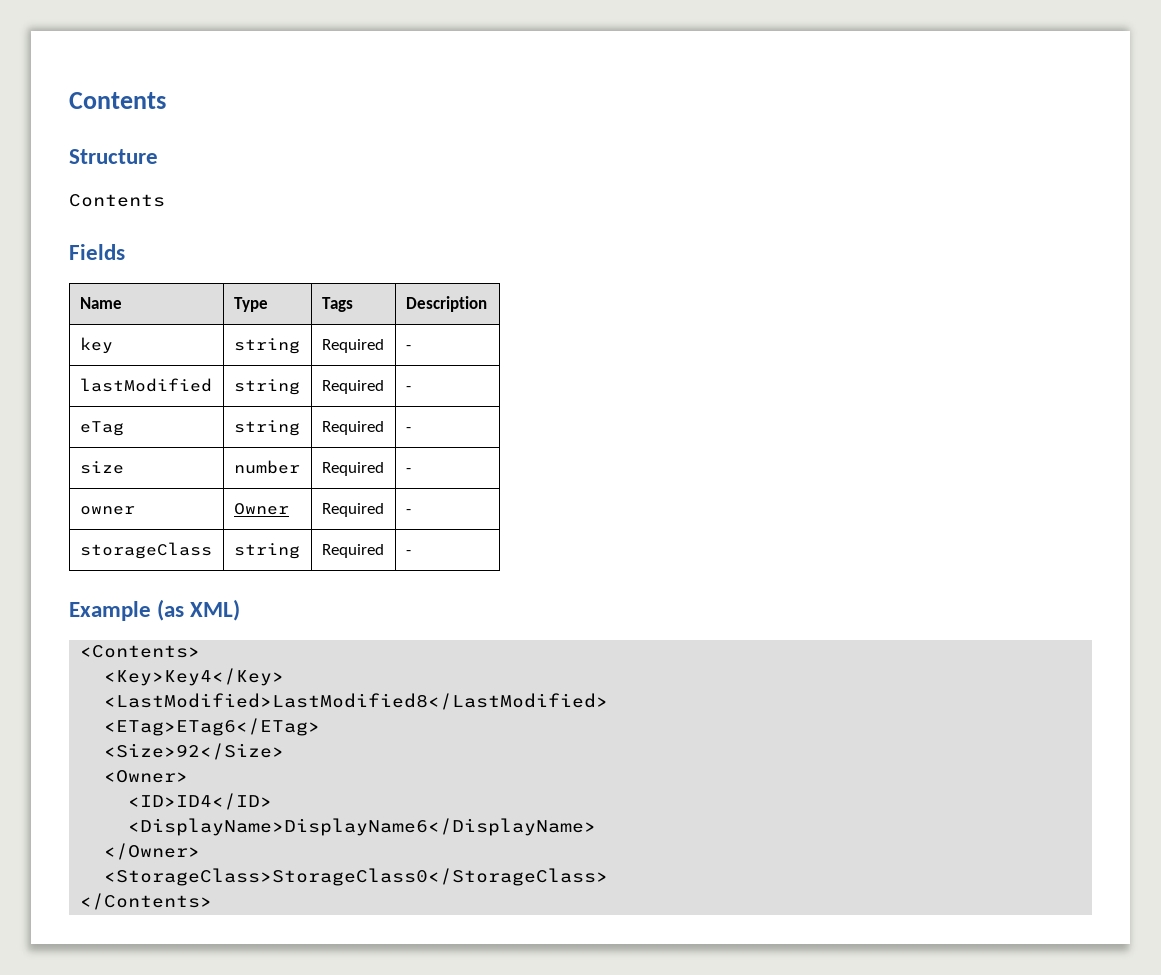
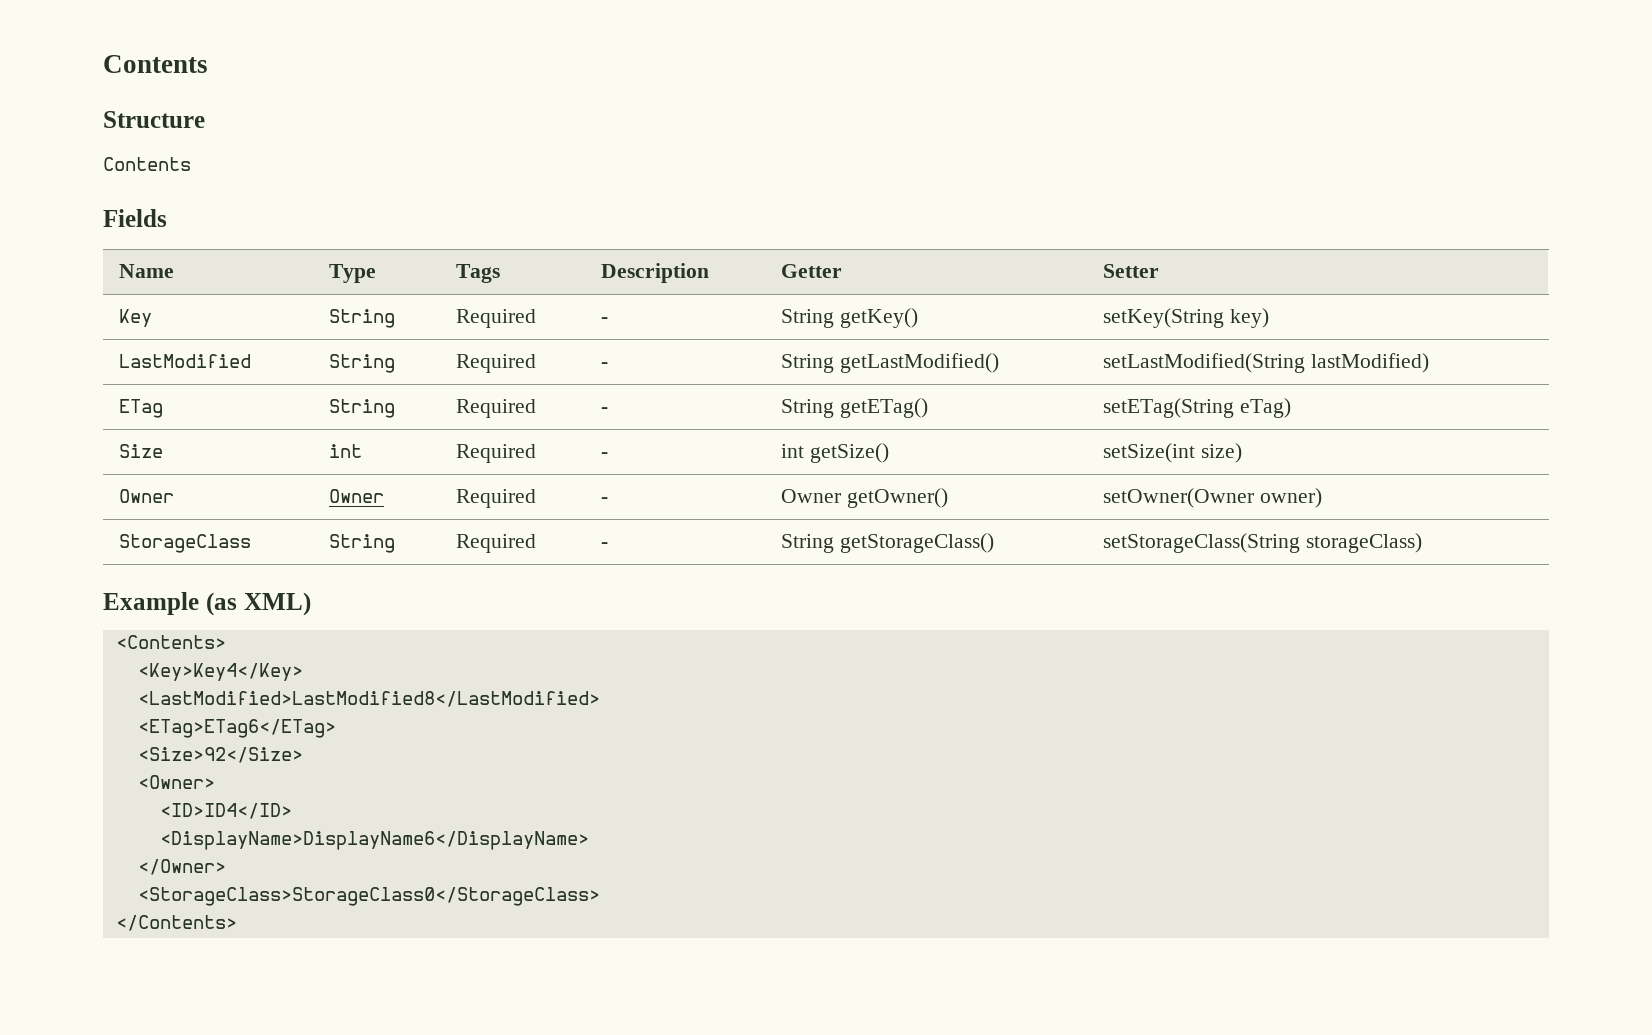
- Name | Type | Tags | Description
- key | string | Required | -
- lastModified | string | Required | -
- eTag | string | Required | -
- size | number | Required | -
- owner | Owner | Required | -
- storageClass | string | Required | -
+ Name | Type | Tags | Description | Getter | Setter
+ Key | String | Required | - | String getKey() | setKey(String key)
+ LastModified | String | Required | - | String getLastModified() | setLastModified(String lastModified)
+ ETag | String | Required | - | String getETag() | setETag(String eTag)
+ Size | int | Required | - | int getSize() | setSize(int size)
+ Owner | Owner | Required | - | Owner getOwner() | setOwner(Owner owner)
+ StorageClass | String | Required | - | String getStorageClass() | setStorageClass(String storageClass)

